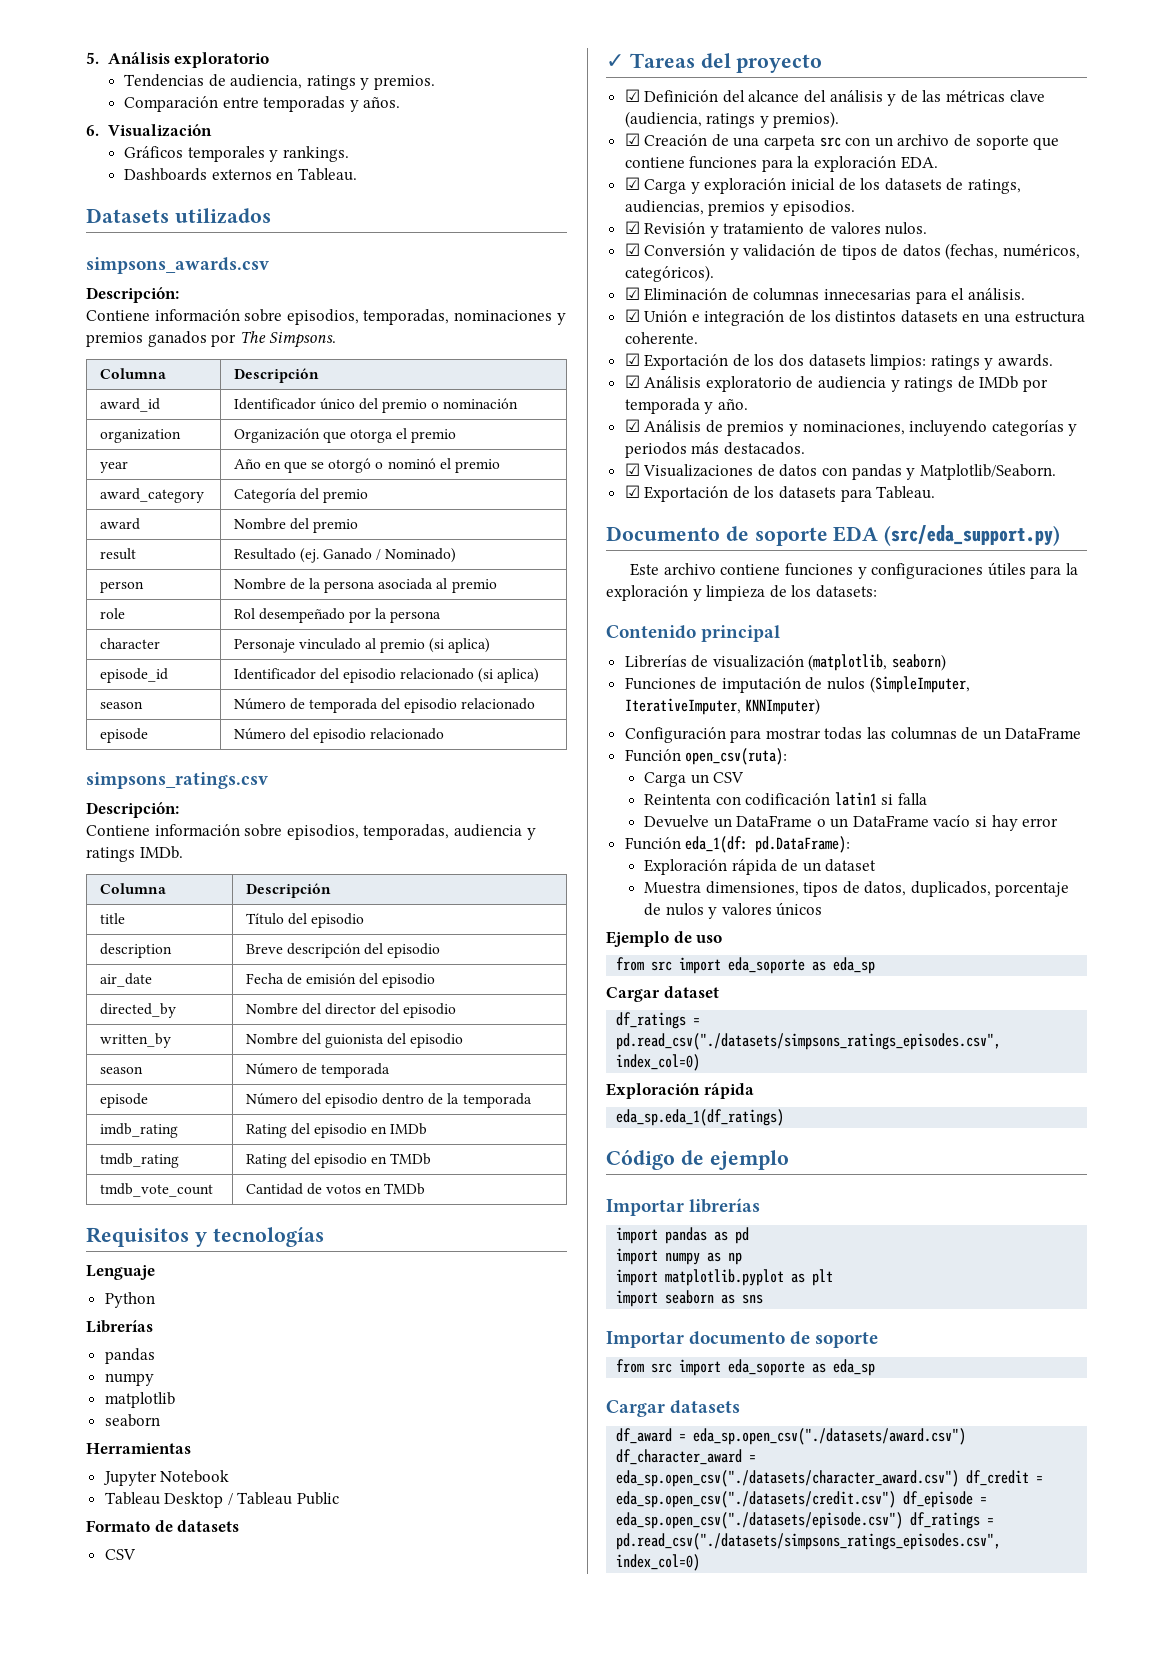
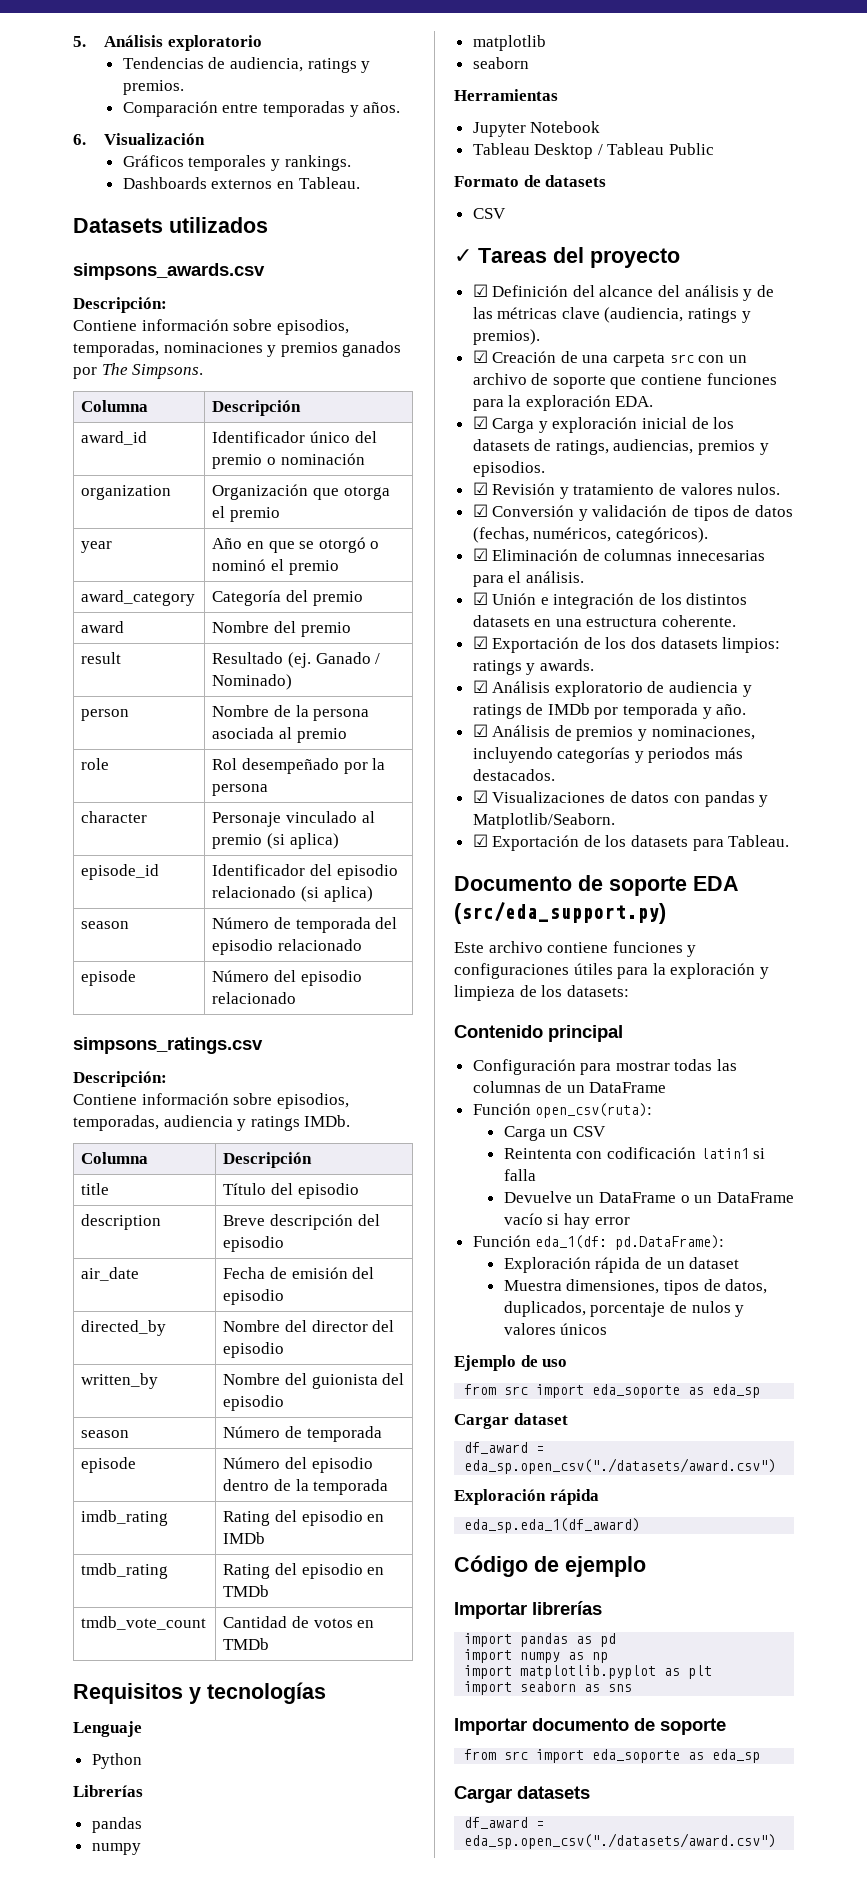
- Librerías de visualización (matplotlib, seaborn)
- Funciones de imputación de nulos (SimpleImputer, IterativeImputer, KNNImputer)
  Cargar dataset
- df_ratings = pd.read_csv("./datasets/simpsons_ratings_episodes.csv", index_col=0)
+ df_award = eda_sp.open_csv("./datasets/award.csv")
- eda_sp.eda_1(df_ratings)
+ eda_sp.eda_1(df_award)
  Cargar datasets
- df_award = eda_sp.open_csv("./datasets/award.csv") df_character_award = eda_sp.open_csv("./datasets/character_award.csv") df_credit = eda_sp.open_csv("./datasets/credit.csv") df_episode = eda_sp.open_csv("./datasets/episode.csv") df_ratings = pd.read_csv("./datasets/simpsons_ratings_episodes.csv", index_col=0)
+ df_award = eda_sp.open_csv("./datasets/award.csv")

